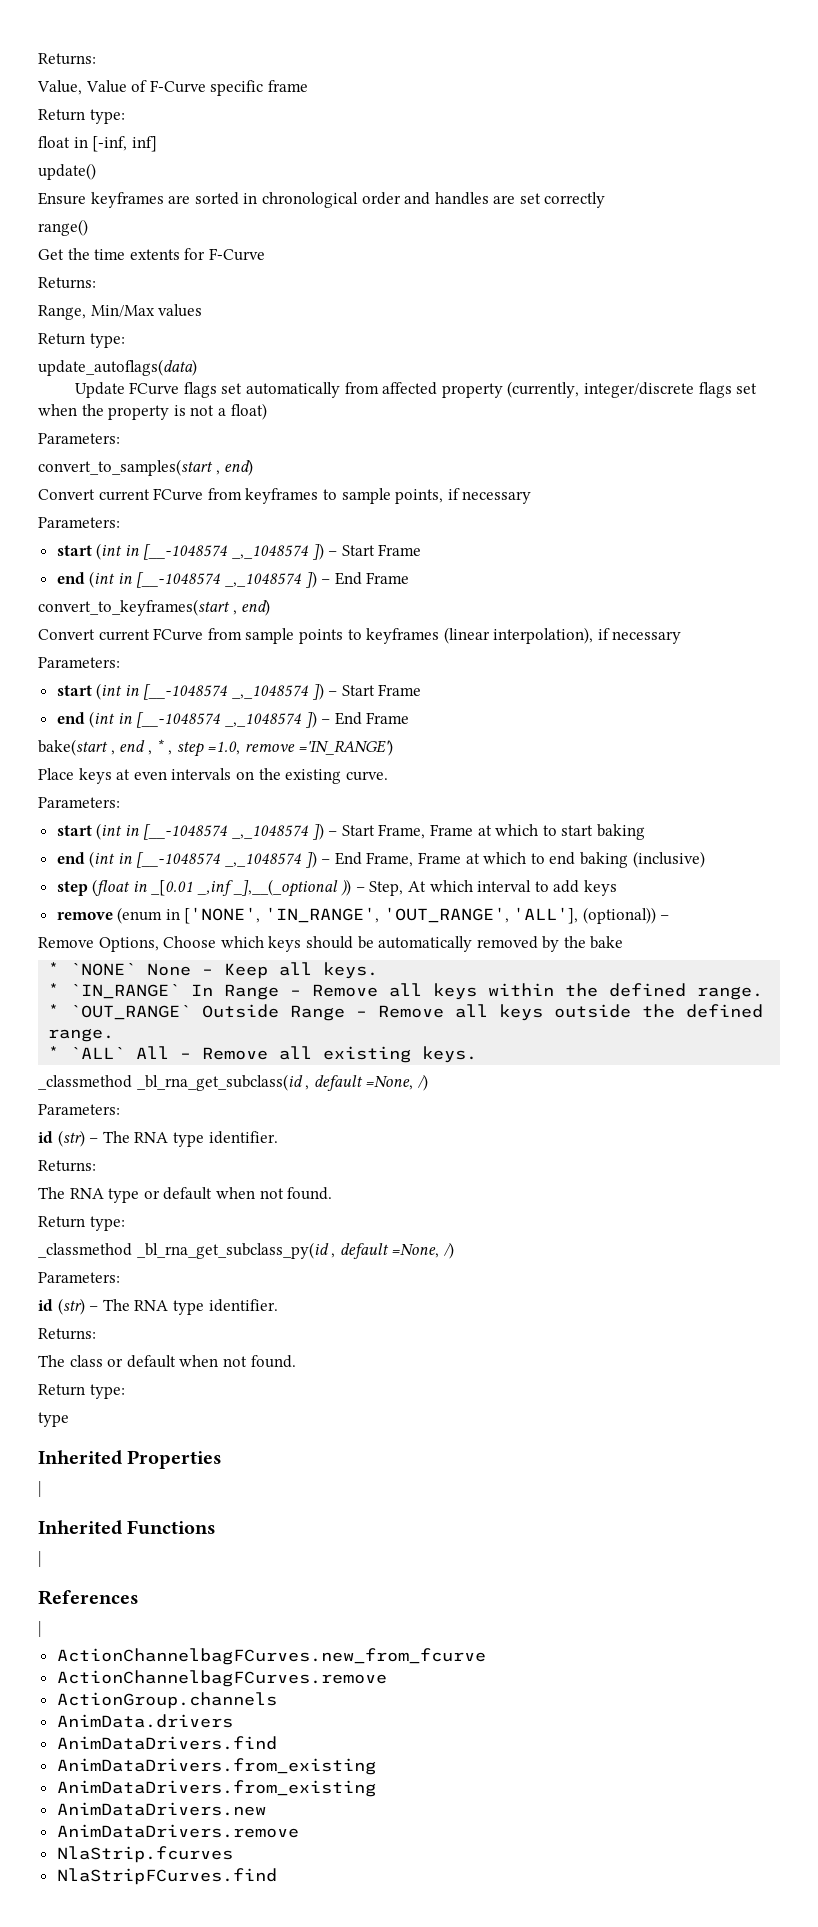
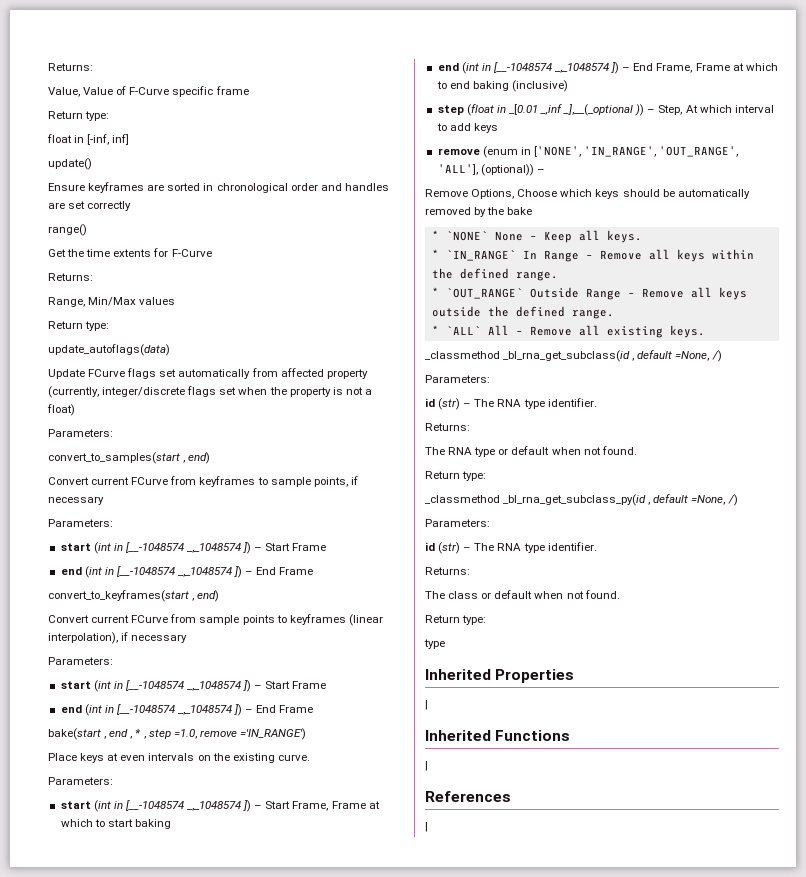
- ActionChannelbagFCurves.new_from_fcurve
- ActionChannelbagFCurves.remove
- ActionGroup.channels
- AnimData.drivers
- AnimDataDrivers.find
- AnimDataDrivers.from_existing
- AnimDataDrivers.from_existing
- AnimDataDrivers.new
- AnimDataDrivers.remove
- NlaStrip.fcurves
- NlaStripFCurves.find

